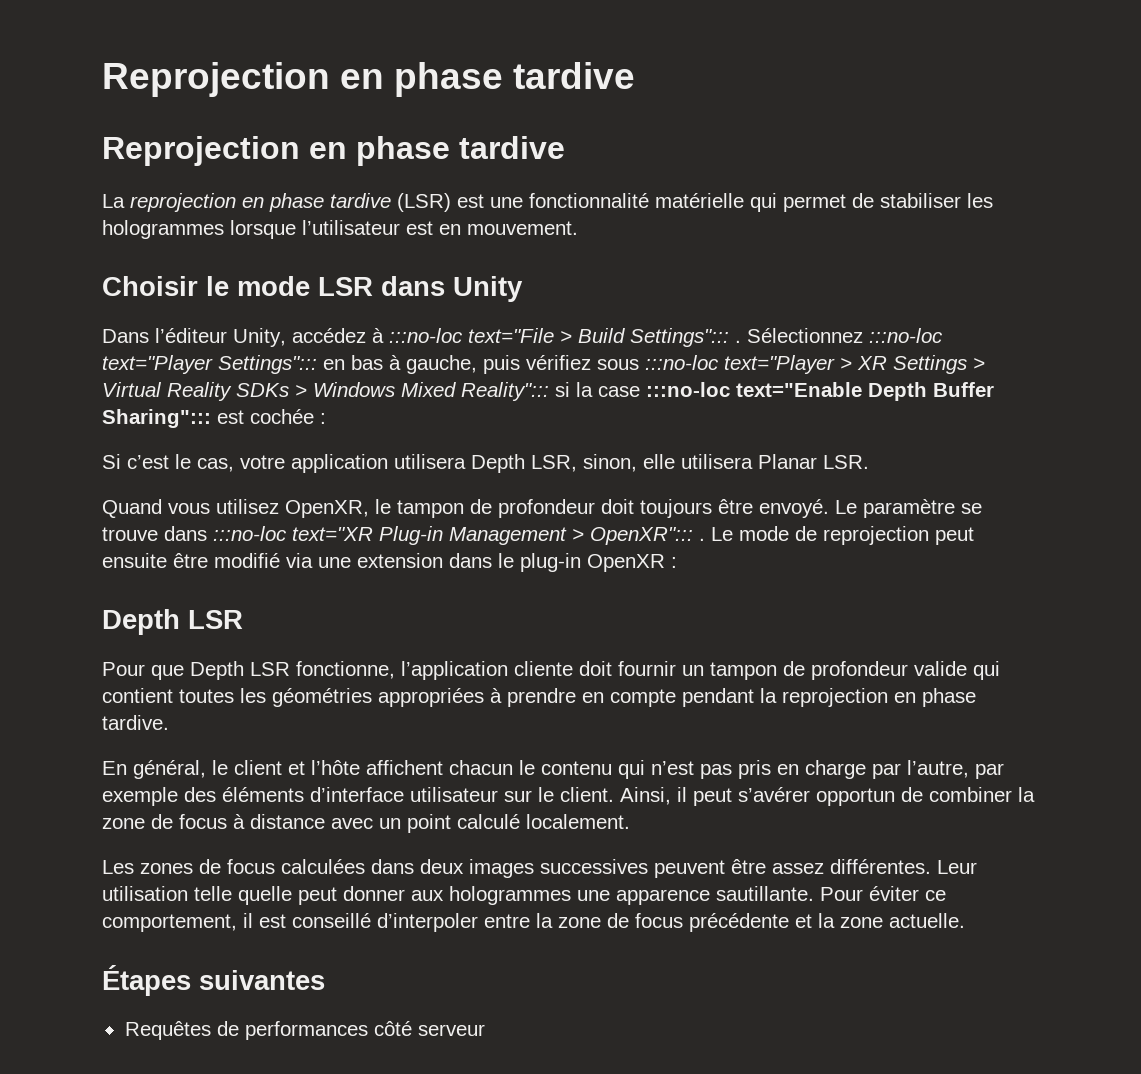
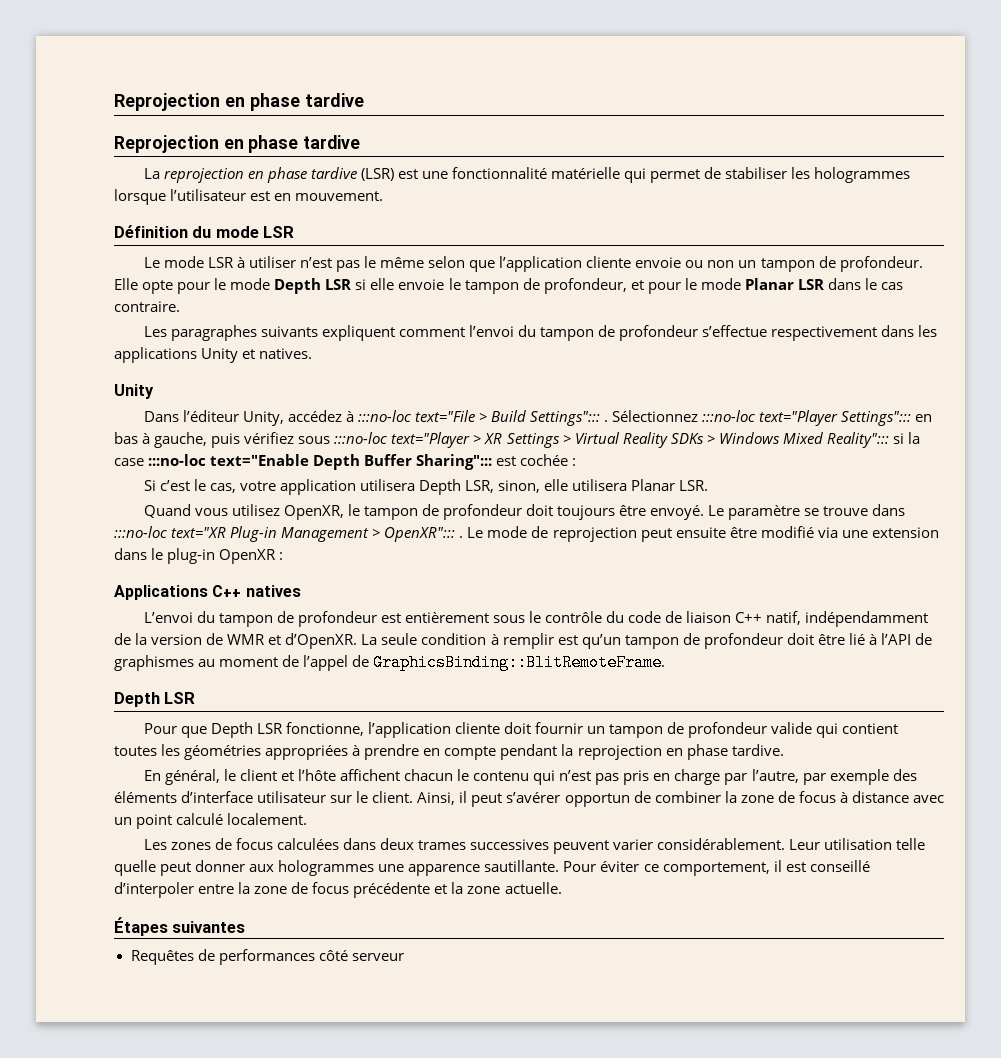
- Choisir le mode LSR dans Unity
+ Définition du mode LSR
+ Le mode LSR à utiliser n’est pas le même selon que l’application cliente envoie ou non un tampon de profondeur. Elle opte pour le mode Depth LSR si elle envoie le tampon de profondeur, et pour le mode Planar LSR dans le cas contraire.
+ Les paragraphes suivants expliquent comment l’envoi du tampon de profondeur s’effectue respectivement dans les applications Unity et natives.
+ Unity
+ Applications C++ natives
+ L’envoi du tampon de profondeur est entièrement sous le contrôle du code de liaison C++ natif, indépendamment de la version de WMR et d’OpenXR. La seule condition à remplir est qu’un tampon de profondeur doit être lié à l’API de graphismes au moment de l’appel de GraphicsBinding::BlitRemoteFrame.
- Les zones de focus calculées dans deux images successives peuvent être assez différentes.
+ Les zones de focus calculées dans deux trames successives peuvent varier considérablement.

